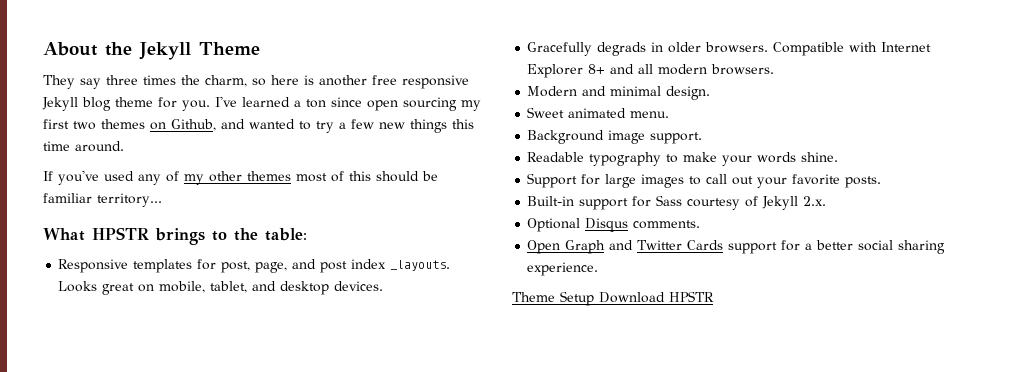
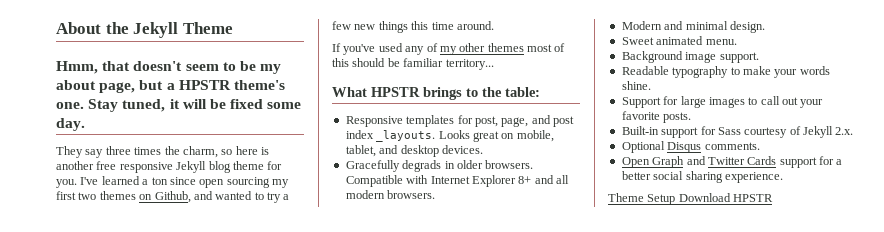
+ Hmm, that doesn't seem to be my about page, but a HPSTR theme's one. Stay tuned, it will be fixed some day.

